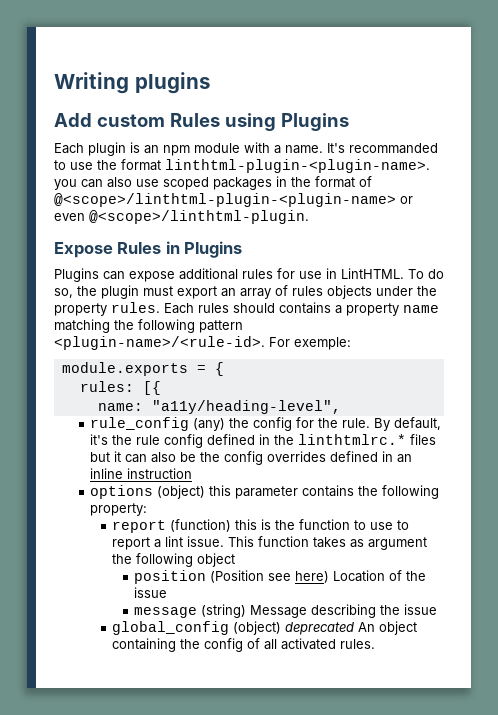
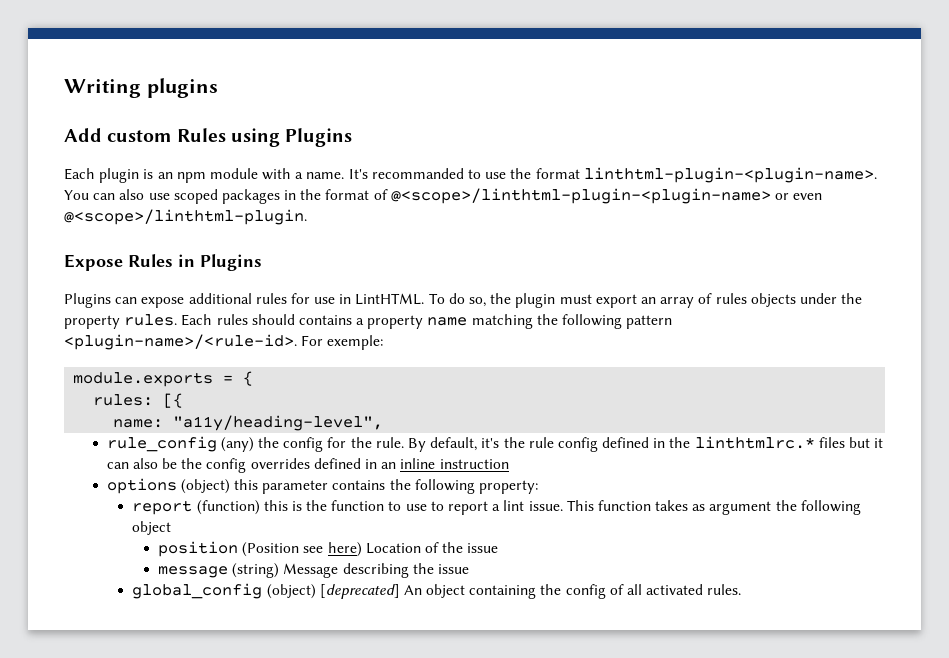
- It's recommanded to use the format linthtml-plugin-<plugin-name>. you can also use scoped packages in the format of @<scope>/linthtml-plugin-<plugin-name> or even @<scope>/linthtml-plugin.
+ It's recommanded to use the format linthtml-plugin-<plugin-name>. You can also use scoped packages in the format of @<scope>/linthtml-plugin-<plugin-name> or even @<scope>/linthtml-plugin.
- global_config (object) deprecated An object containing the config of all activated rules.
+ global_config (object) [deprecated] An object containing the config of all activated rules.

